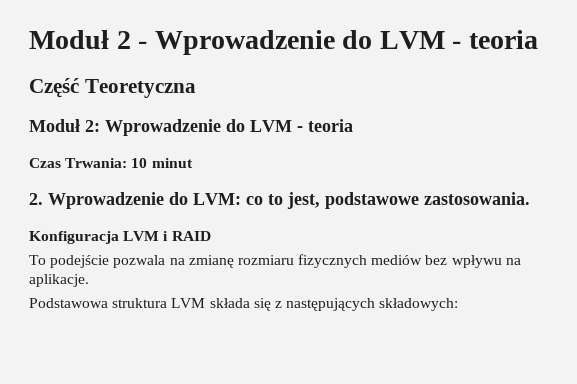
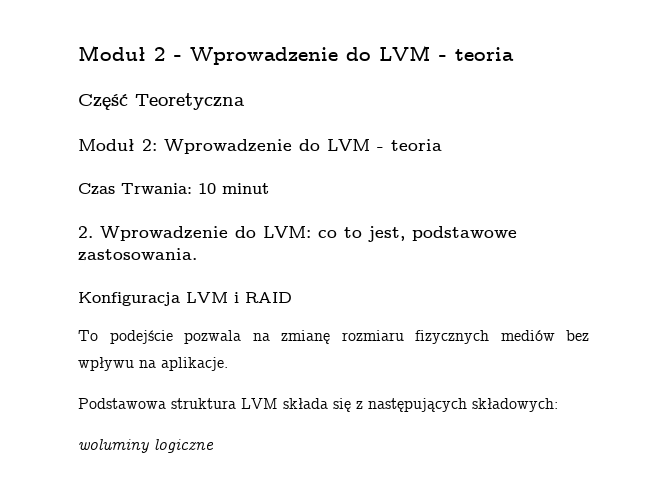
+ woluminy logiczne

